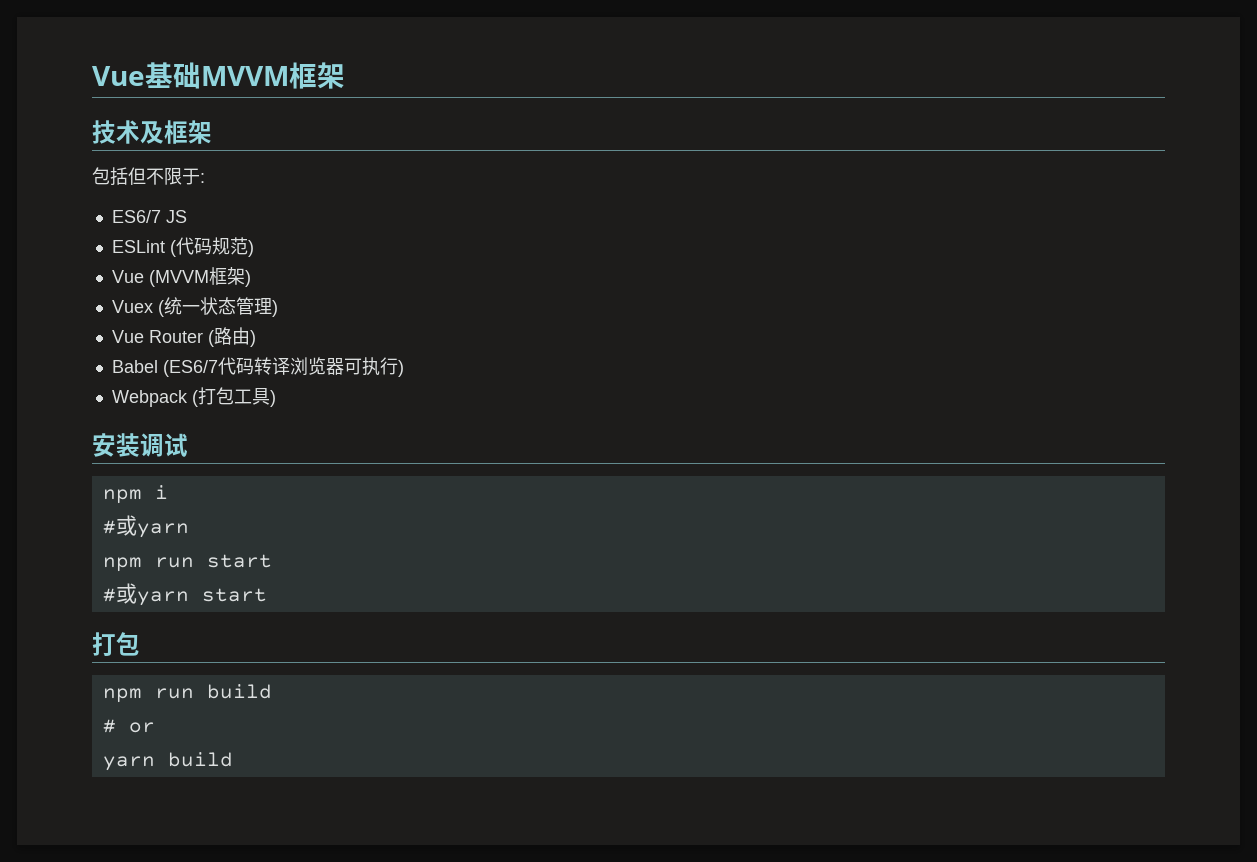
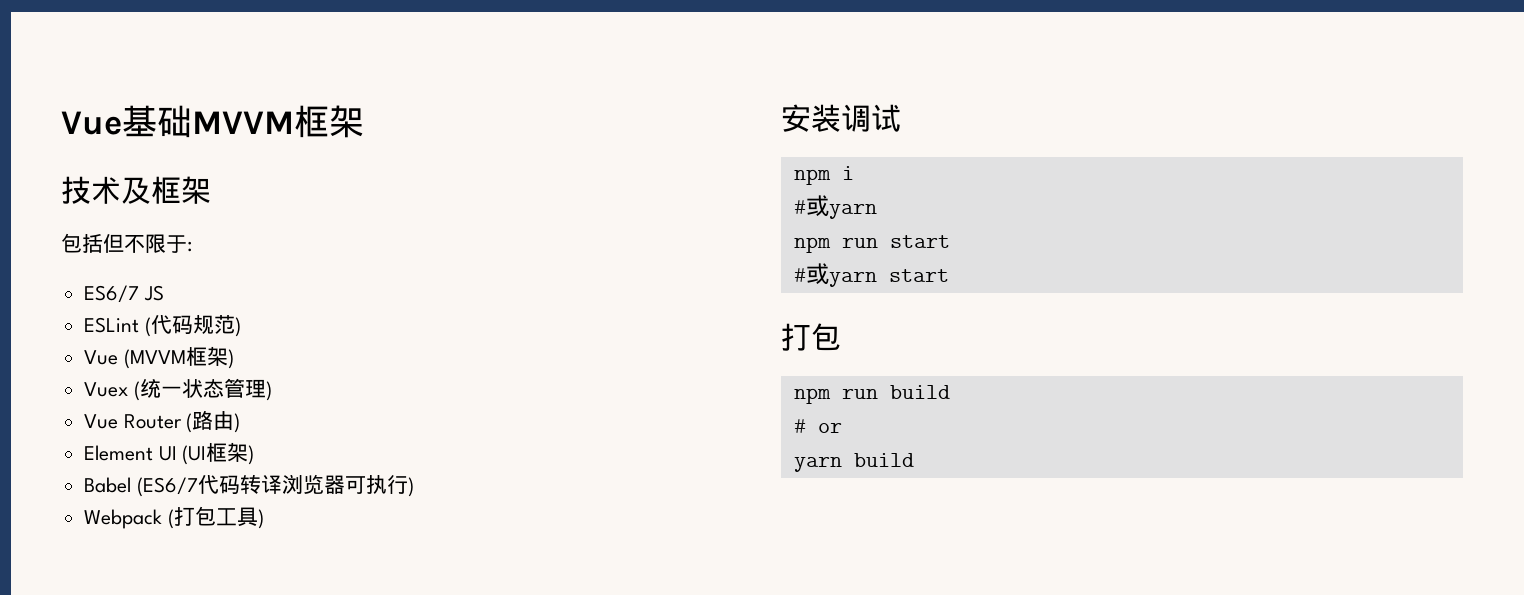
+ Element UI (UI框架)

